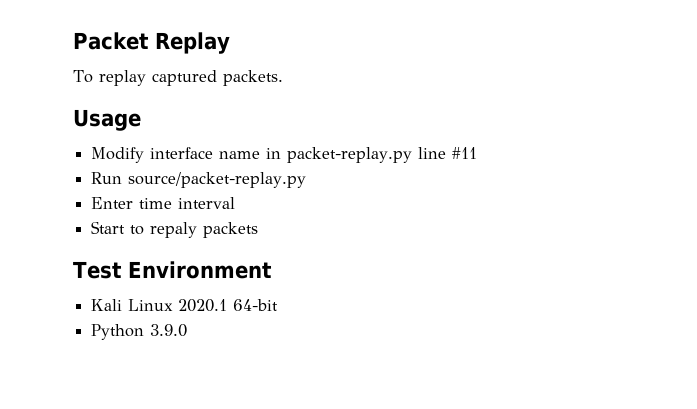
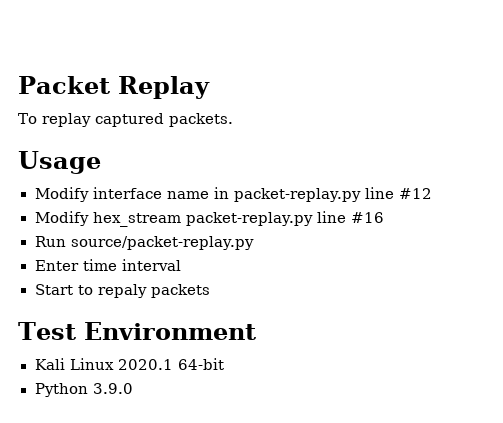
- Modify interface name in packet-replay.py line #11
+ Modify interface name in packet-replay.py line #12
+ Modify hex_stream packet-replay.py line #16

